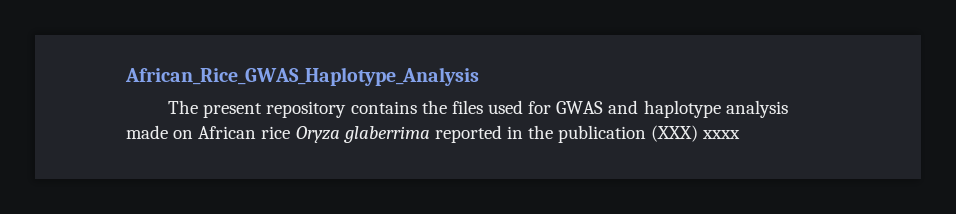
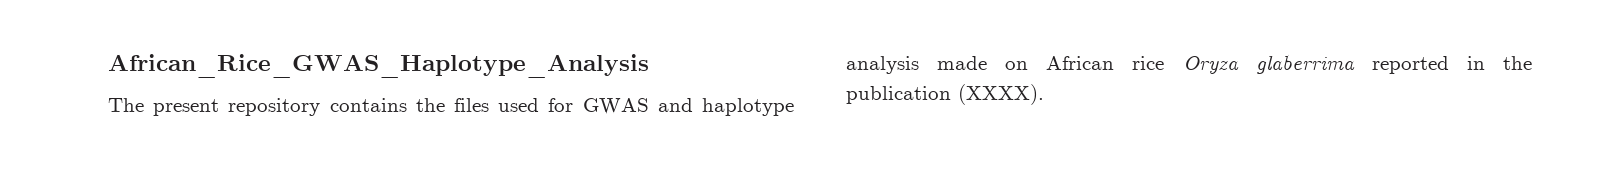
- The present repository contains the files used for GWAS and haplotype analysis made on African rice Oryza glaberrima reported in the publication (XXX) xxxx
+ The present repository contains the files used for GWAS and haplotype analysis made on African rice Oryza glaberrima reported in the publication (XXXX).

